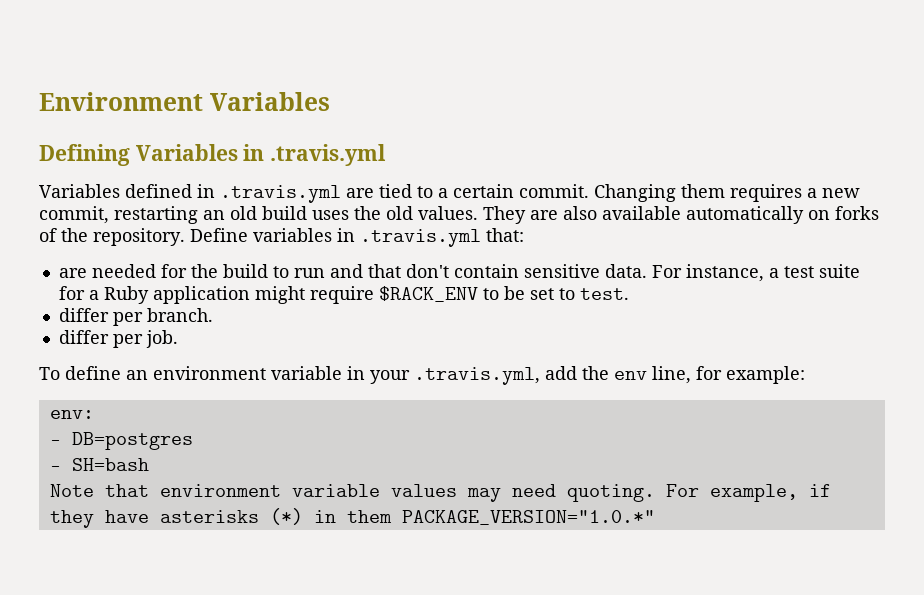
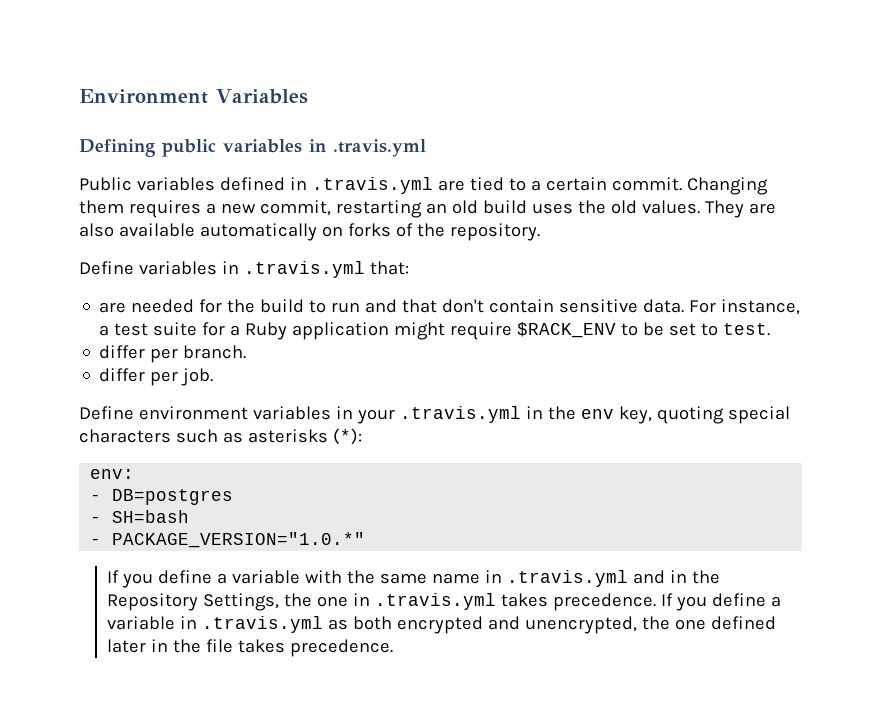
- Defining Variables in .travis.yml
+ Defining public variables in .travis.yml
- Variables defined in .travis.yml are tied to a certain commit.
+ Public variables defined in .travis.yml are tied to a certain commit.
- They are also available automatically on forks of the repository. Define variables in .travis.yml that:
+ They are also available automatically on forks of the repository.
+ Define variables in .travis.yml that:
- To define an environment variable in your .travis.yml, add the env line, for example:
+ Define environment variables in your .travis.yml in the env key, quoting special characters such as asterisks (*):
- Note that environment variable values may need quoting. For example, if they have asterisks (*) in them PACKAGE_VERSION="1.0.*"
+ - PACKAGE_VERSION="1.0.*"
+ If you define a variable with the same name in .travis.yml and in the Repository Settings, the one in .travis.yml takes precedence. If you define a variable in .travis.yml as both encrypted and unencrypted, the one defined later in the file takes precedence.

